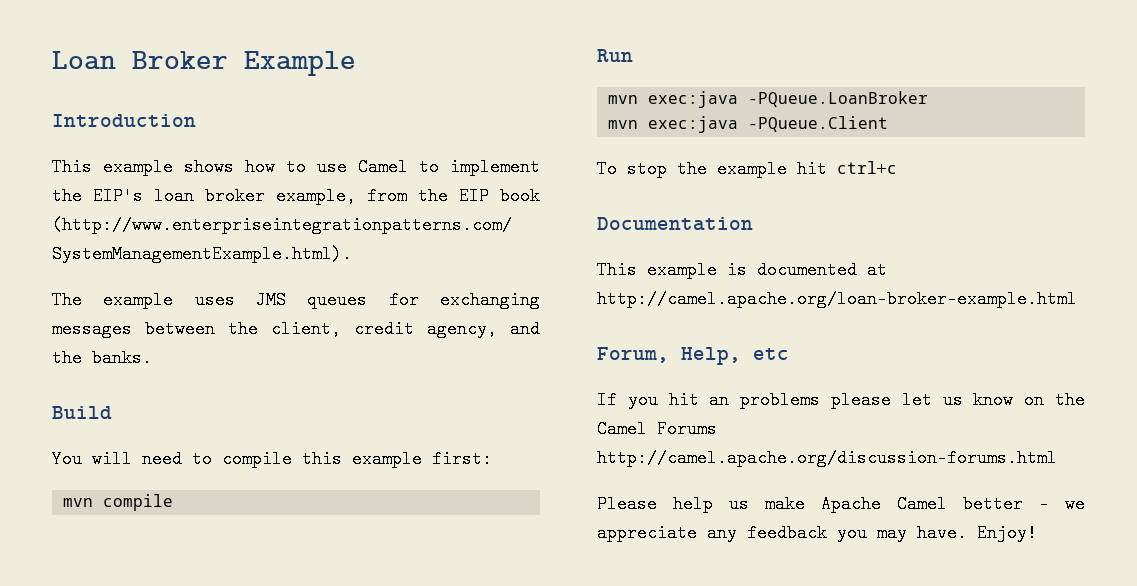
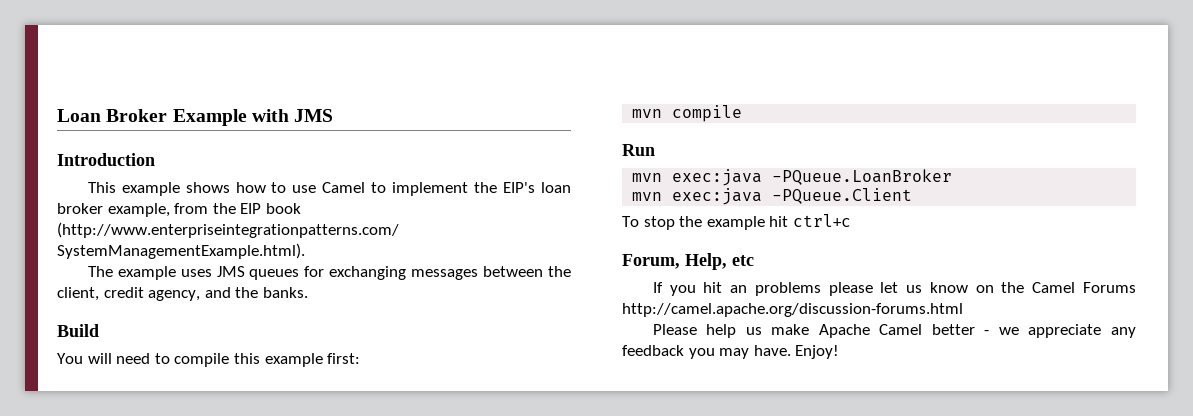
- Loan Broker Example
+ Loan Broker Example with JMS
- Documentation
- This example is documented at http://camel.apache.org/loan-broker-example.html

